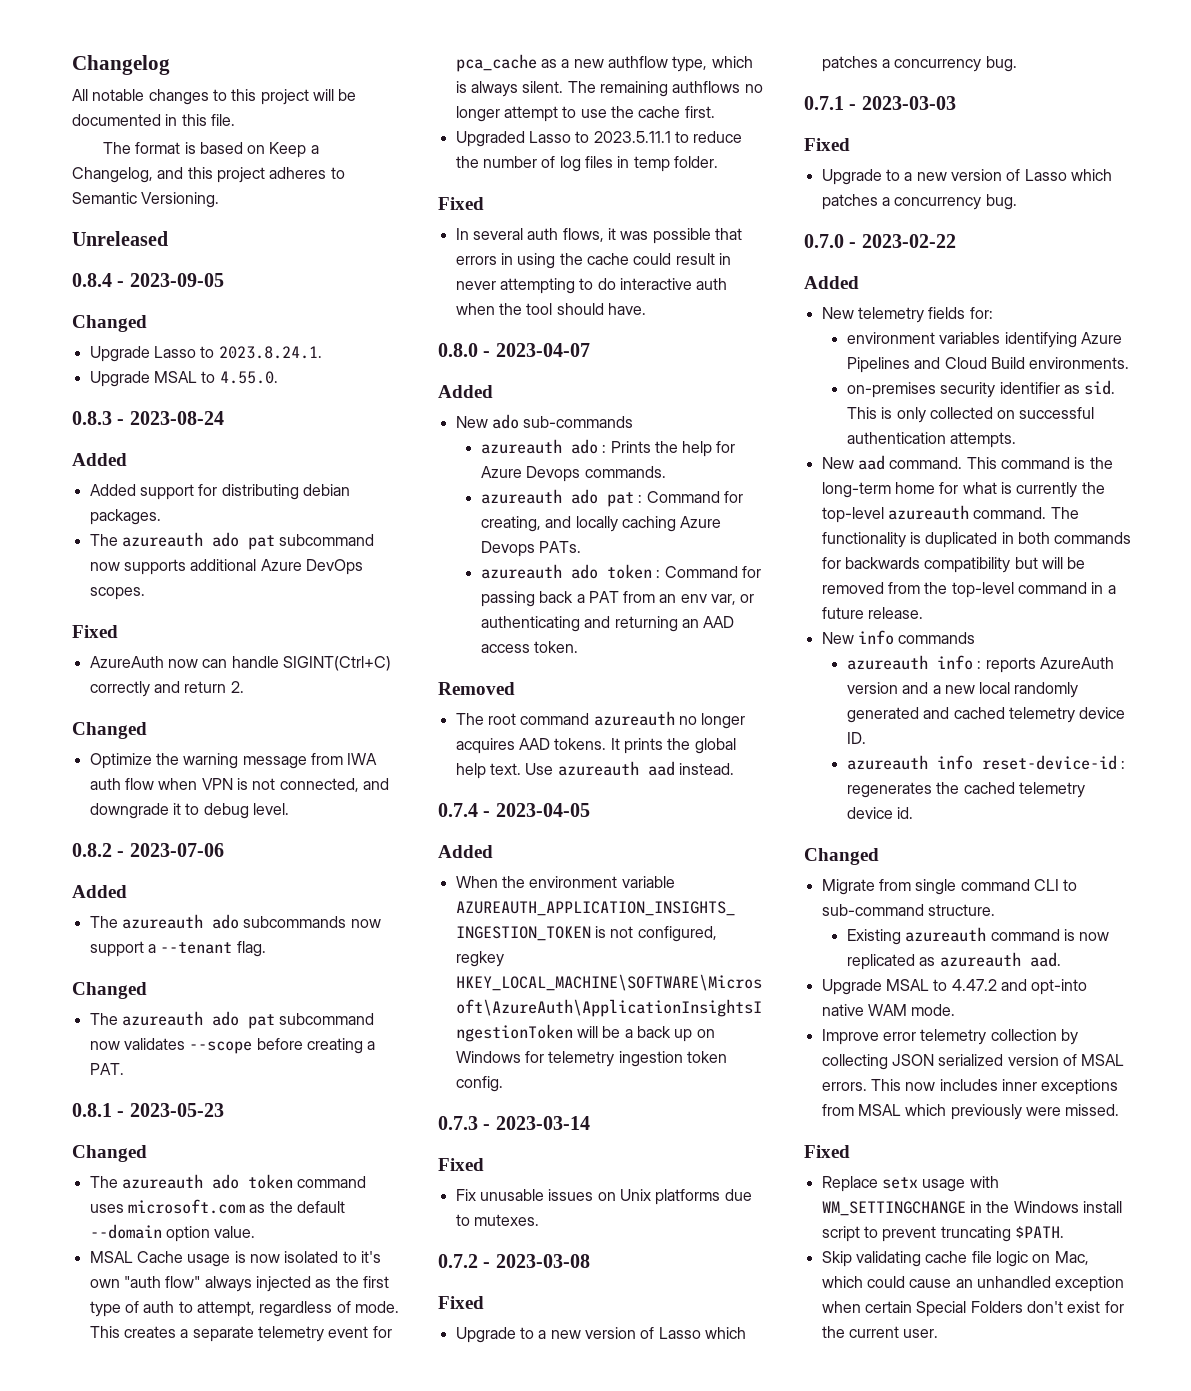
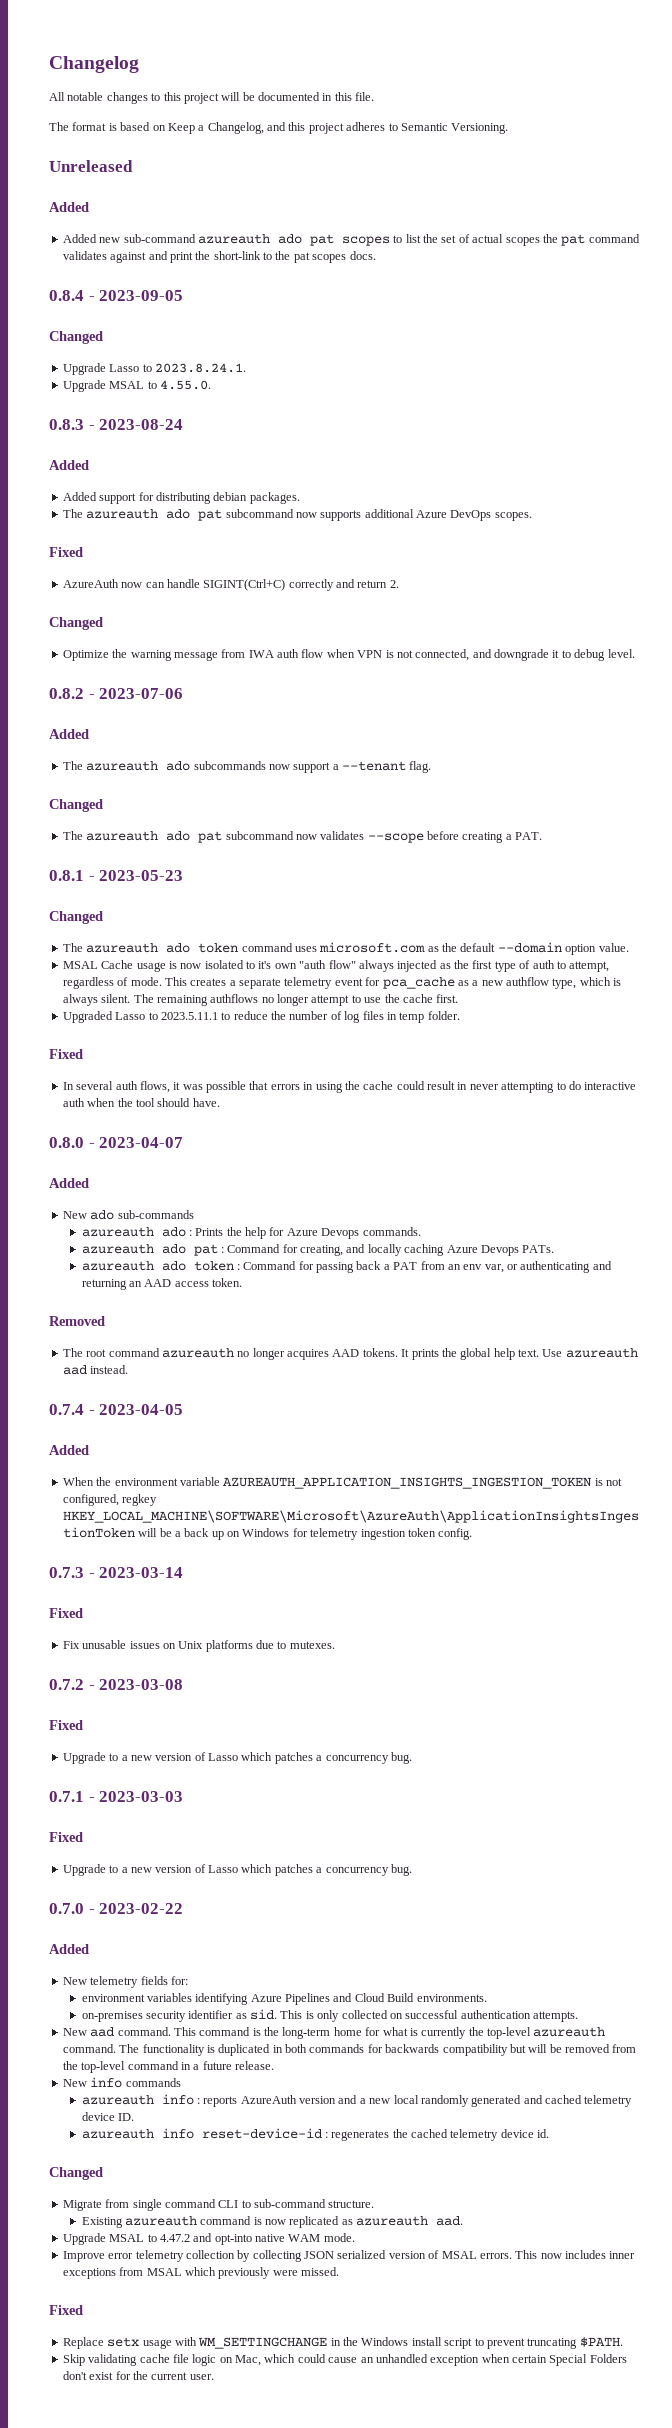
  Unreleased
+ Added
+ Added new sub-command azureauth ado pat scopes to list the set of actual scopes the pat command validates against and print the short-link to the pat scopes docs.

